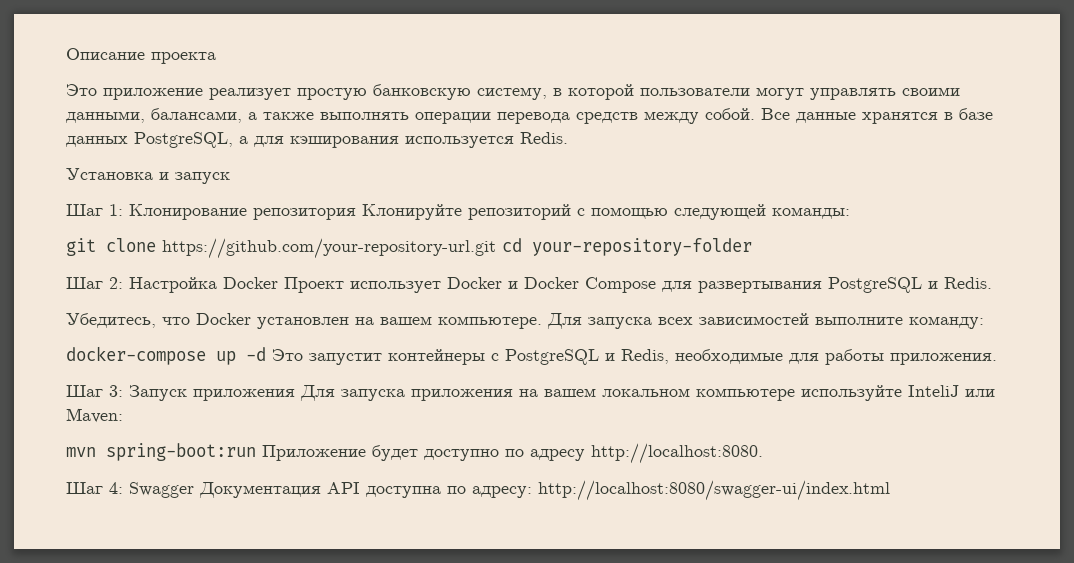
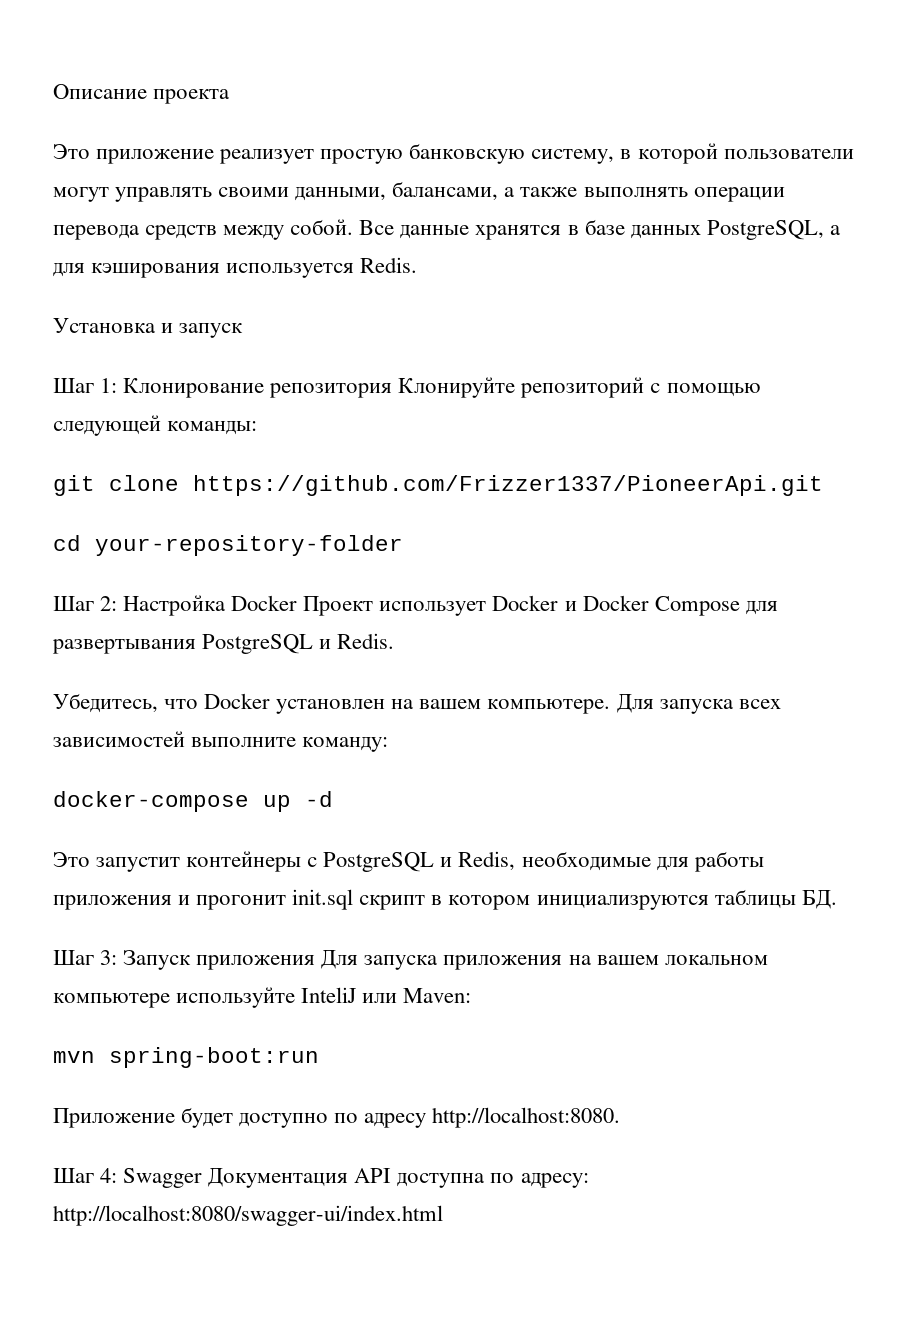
- git clone https://github.com/your-repository-url.git cd your-repository-folder
+ git clone https://github.com/Frizzer1337/PioneerApi.git
+ cd your-repository-folder
- docker-compose up -d Это запустит контейнеры с PostgreSQL и Redis, необходимые для работы приложения.
+ docker-compose up -d
+ Это запустит контейнеры с PostgreSQL и Redis, необходимые для работы приложения и прогонит init.sql скрипт в котором инициализруются таблицы БД.
- mvn spring-boot:run Приложение будет доступно по адресу http://localhost:8080.
+ mvn spring-boot:run
+ Приложение будет доступно по адресу http://localhost:8080.

